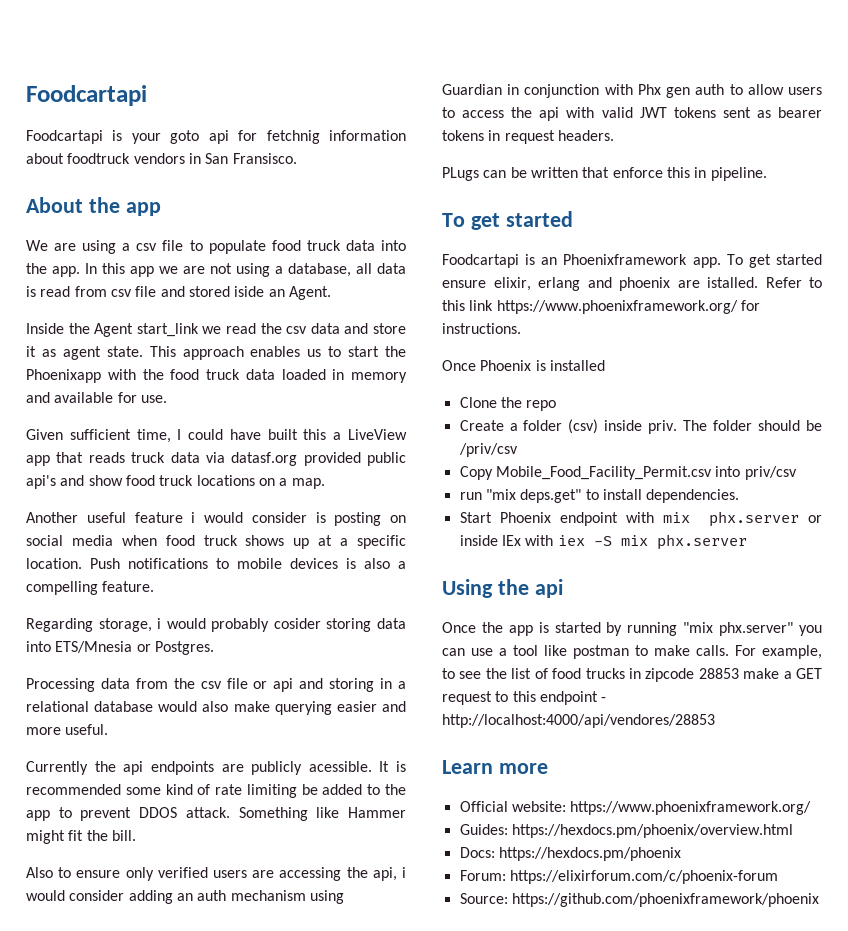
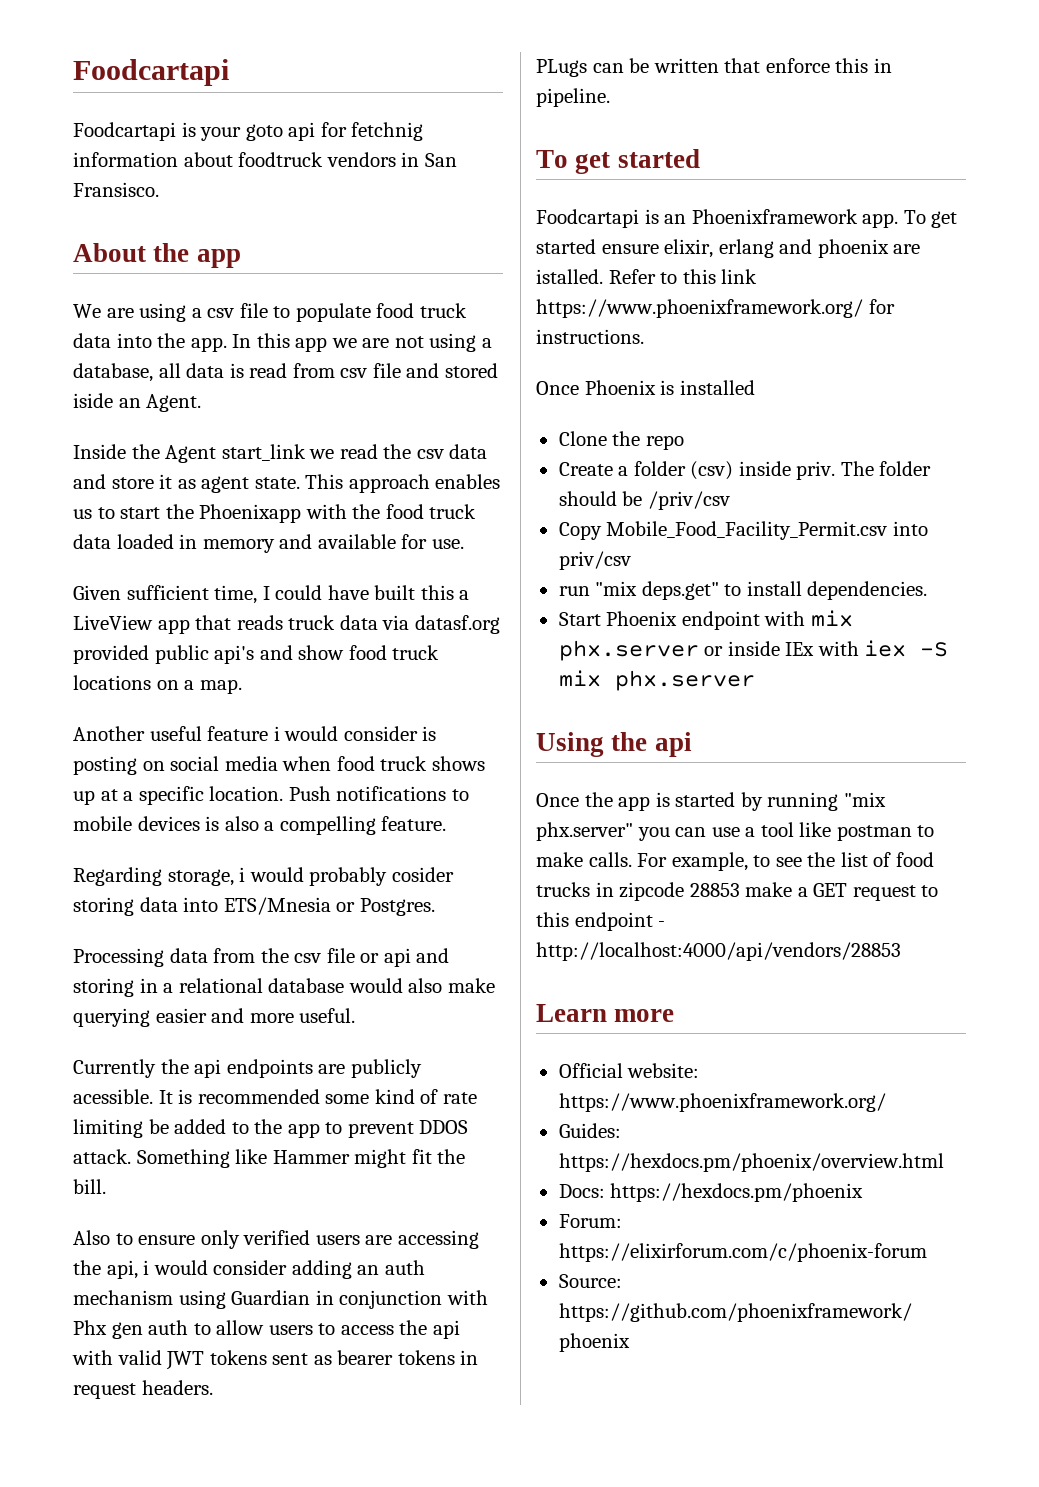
- For example, to see the list of food trucks in zipcode 28853 make a GET request to this endpoint - http://localhost:4000/api/vendores/28853
+ For example, to see the list of food trucks in zipcode 28853 make a GET request to this endpoint - http://localhost:4000/api/vendors/28853

